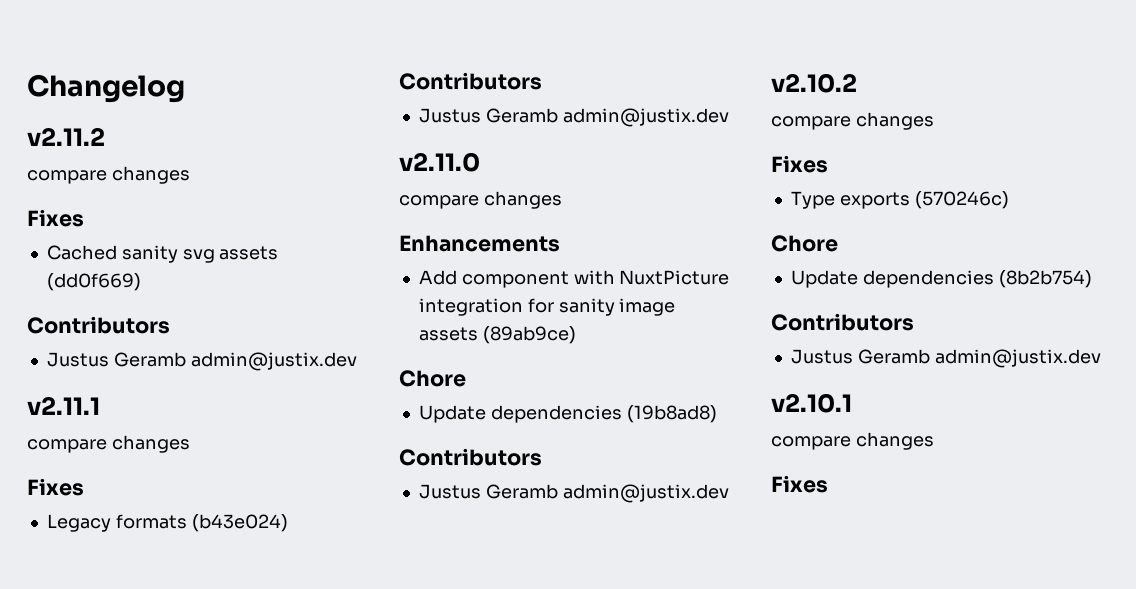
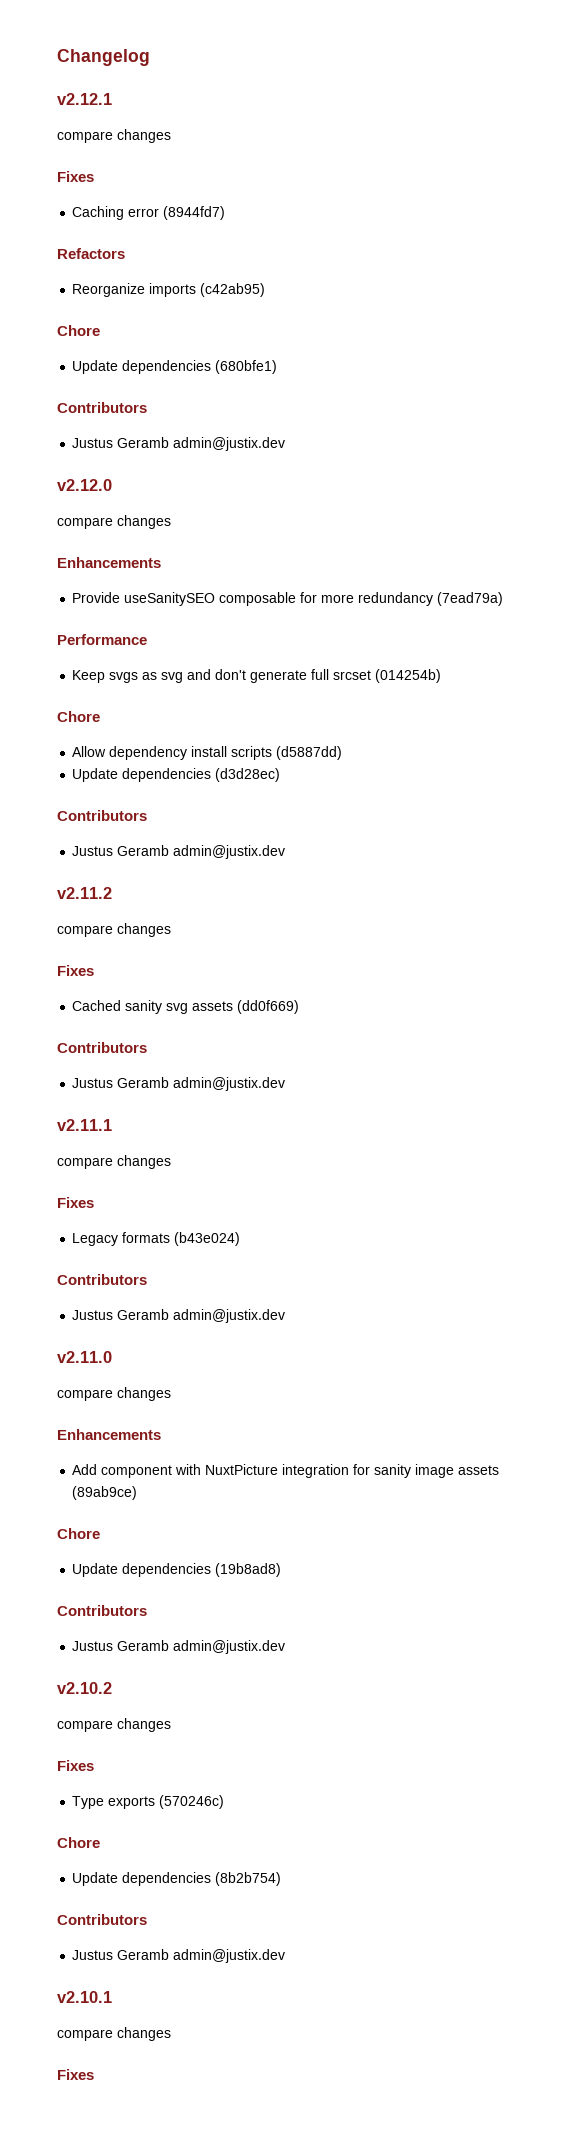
+ v2.12.1
+ compare changes
+ Fixes
+ Caching error (8944fd7)
+ Refactors
+ Reorganize imports (c42ab95)
+ Chore
+ Update dependencies (680bfe1)
+ Contributors
+ Justus Geramb admin@justix.dev
+ v2.12.0
+ compare changes
+ Enhancements
+ Provide useSanitySEO composable for more redundancy (7ead79a)
+ Performance
+ Keep svgs as svg and don't generate full srcset (014254b)
+ Chore
+ Allow dependency install scripts (d5887dd)
+ Update dependencies (d3d28ec)
+ Contributors
+ Justus Geramb admin@justix.dev

